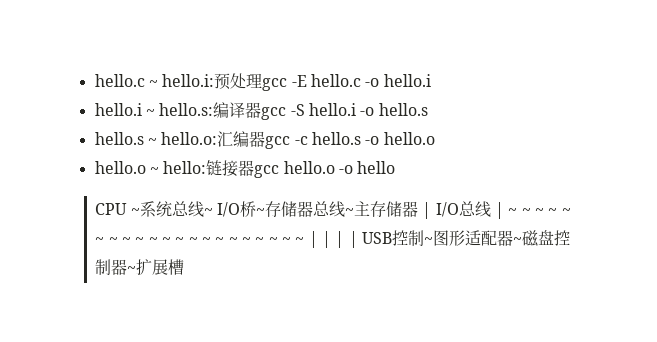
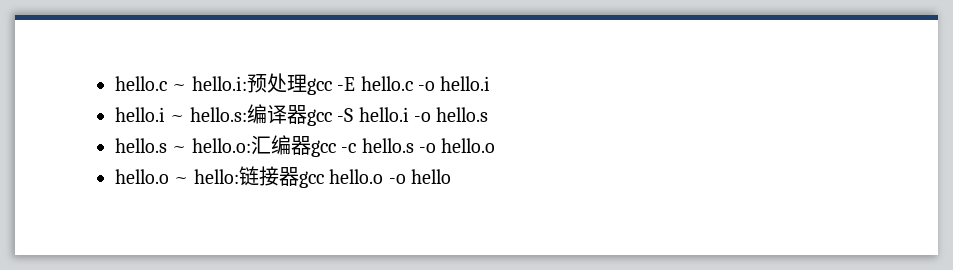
- CPU ~系统总线~ I/O桥~存储器总线~主存储器 | I/O总线 | ~ ~ ~ ~ ~ ~ ~ ~ ~ ~ ~ ~ ~ ~ ~ ~ ~ ~ ~ ~ ~ | | | | USB控制~图形适配器~磁盘控制器~扩展槽

